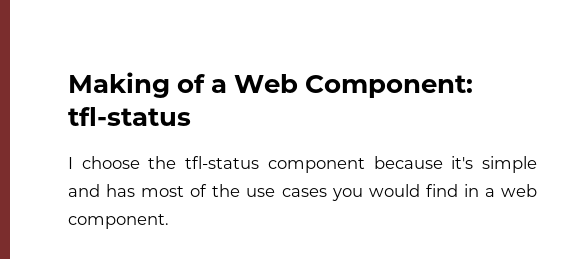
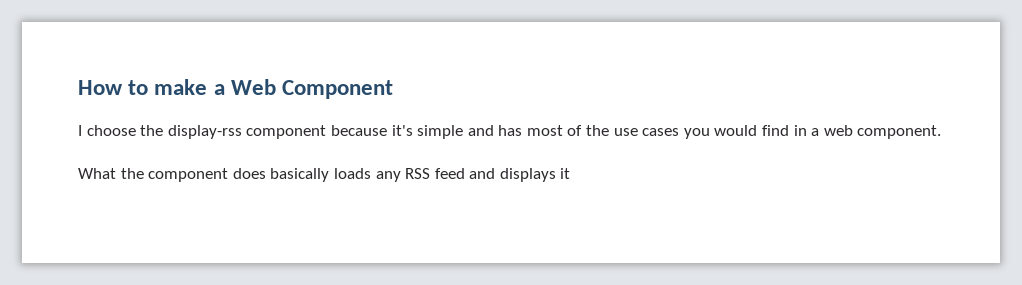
- Making of a Web Component: tfl-status
+ How to make a Web Component
- I choose the tfl-status component because it's simple and has most of the use cases you would find in a web component.
+ I choose the display-rss component because it's simple and has most of the use cases you would find in a web component.
+ What the component does basically loads any RSS feed and displays it

